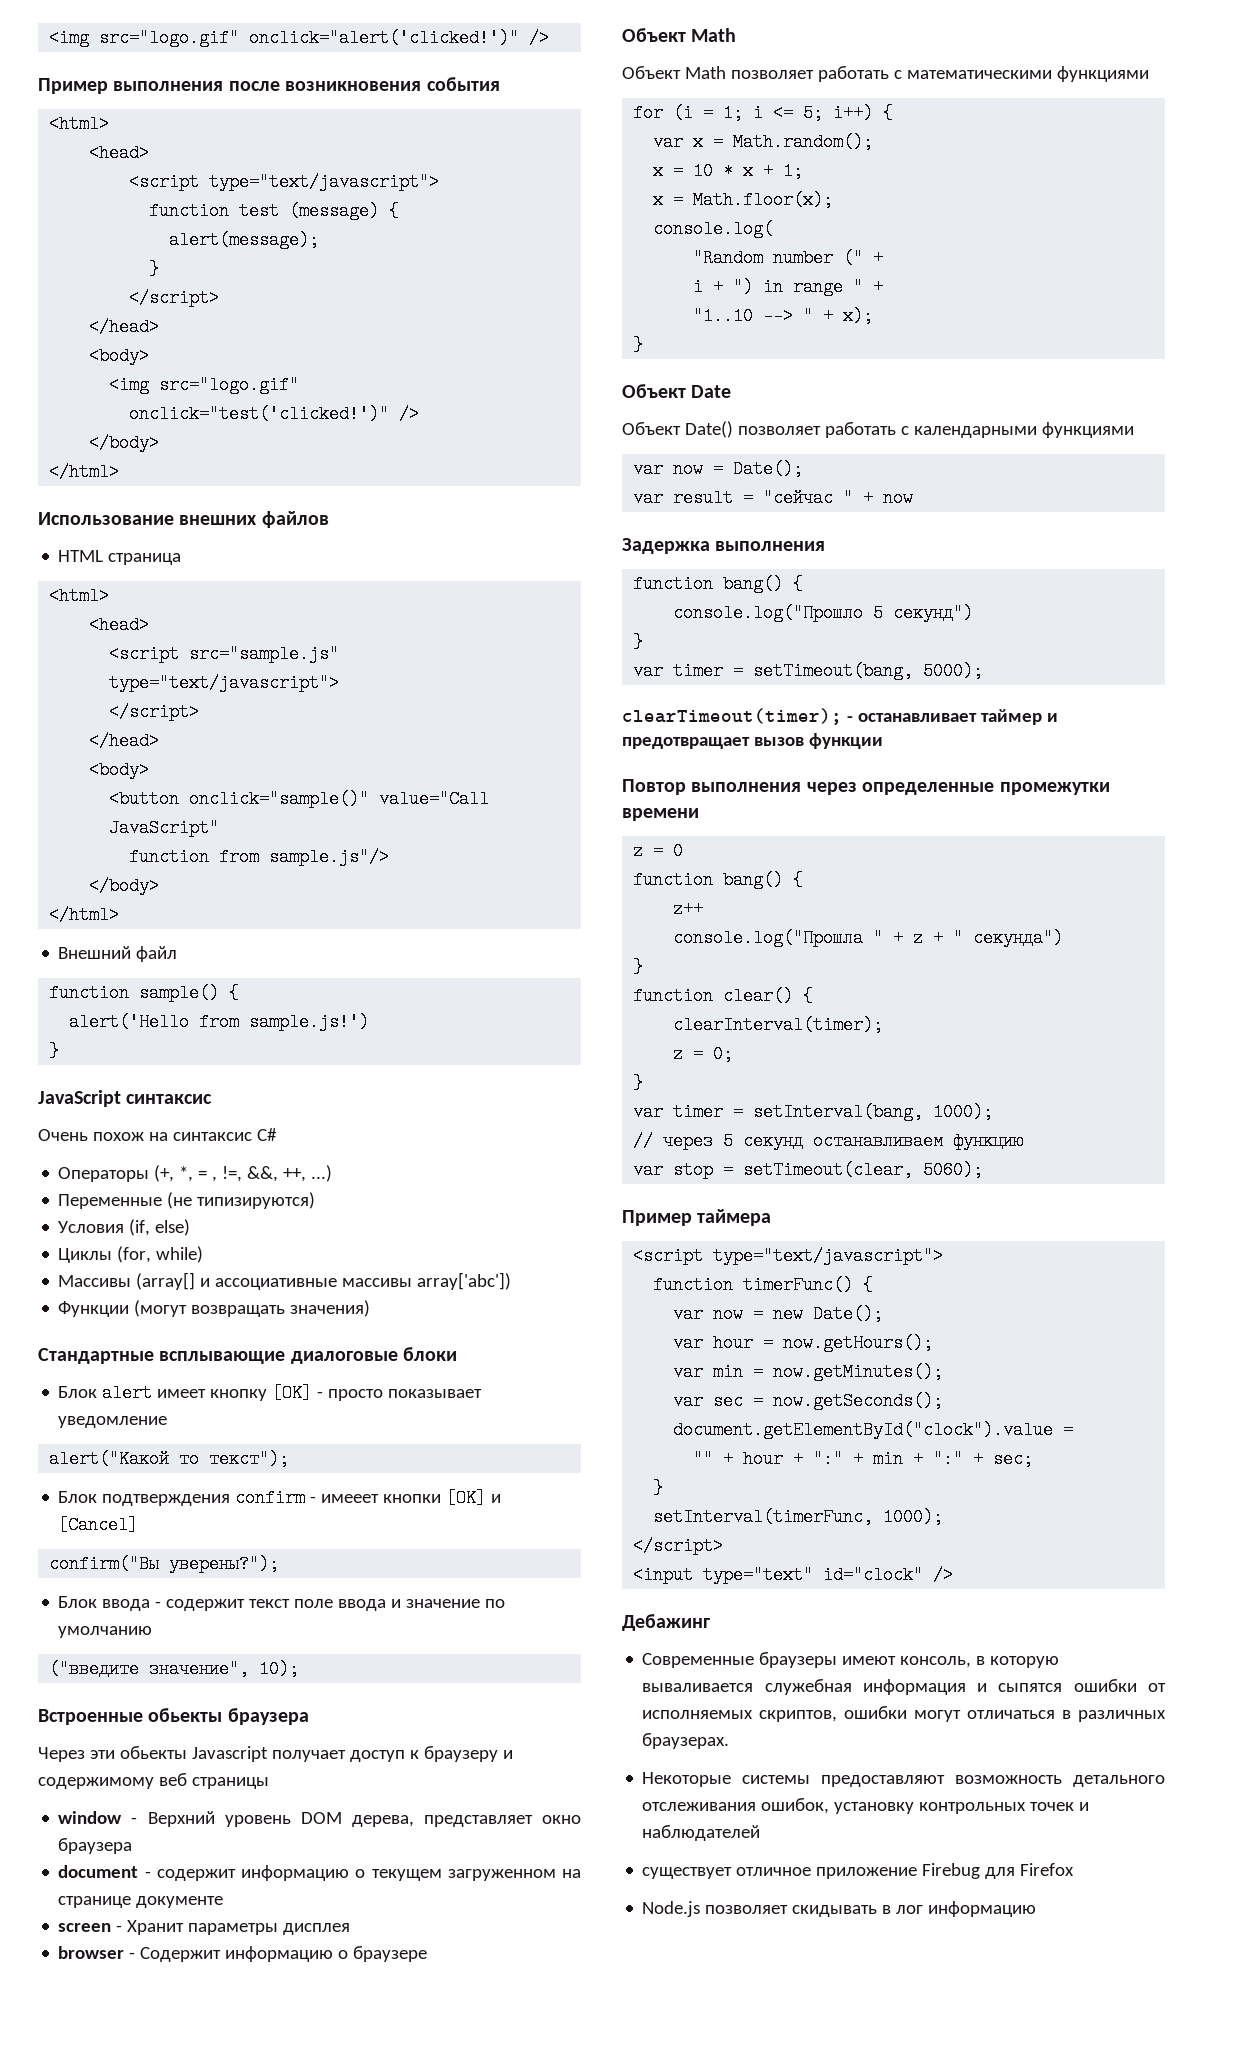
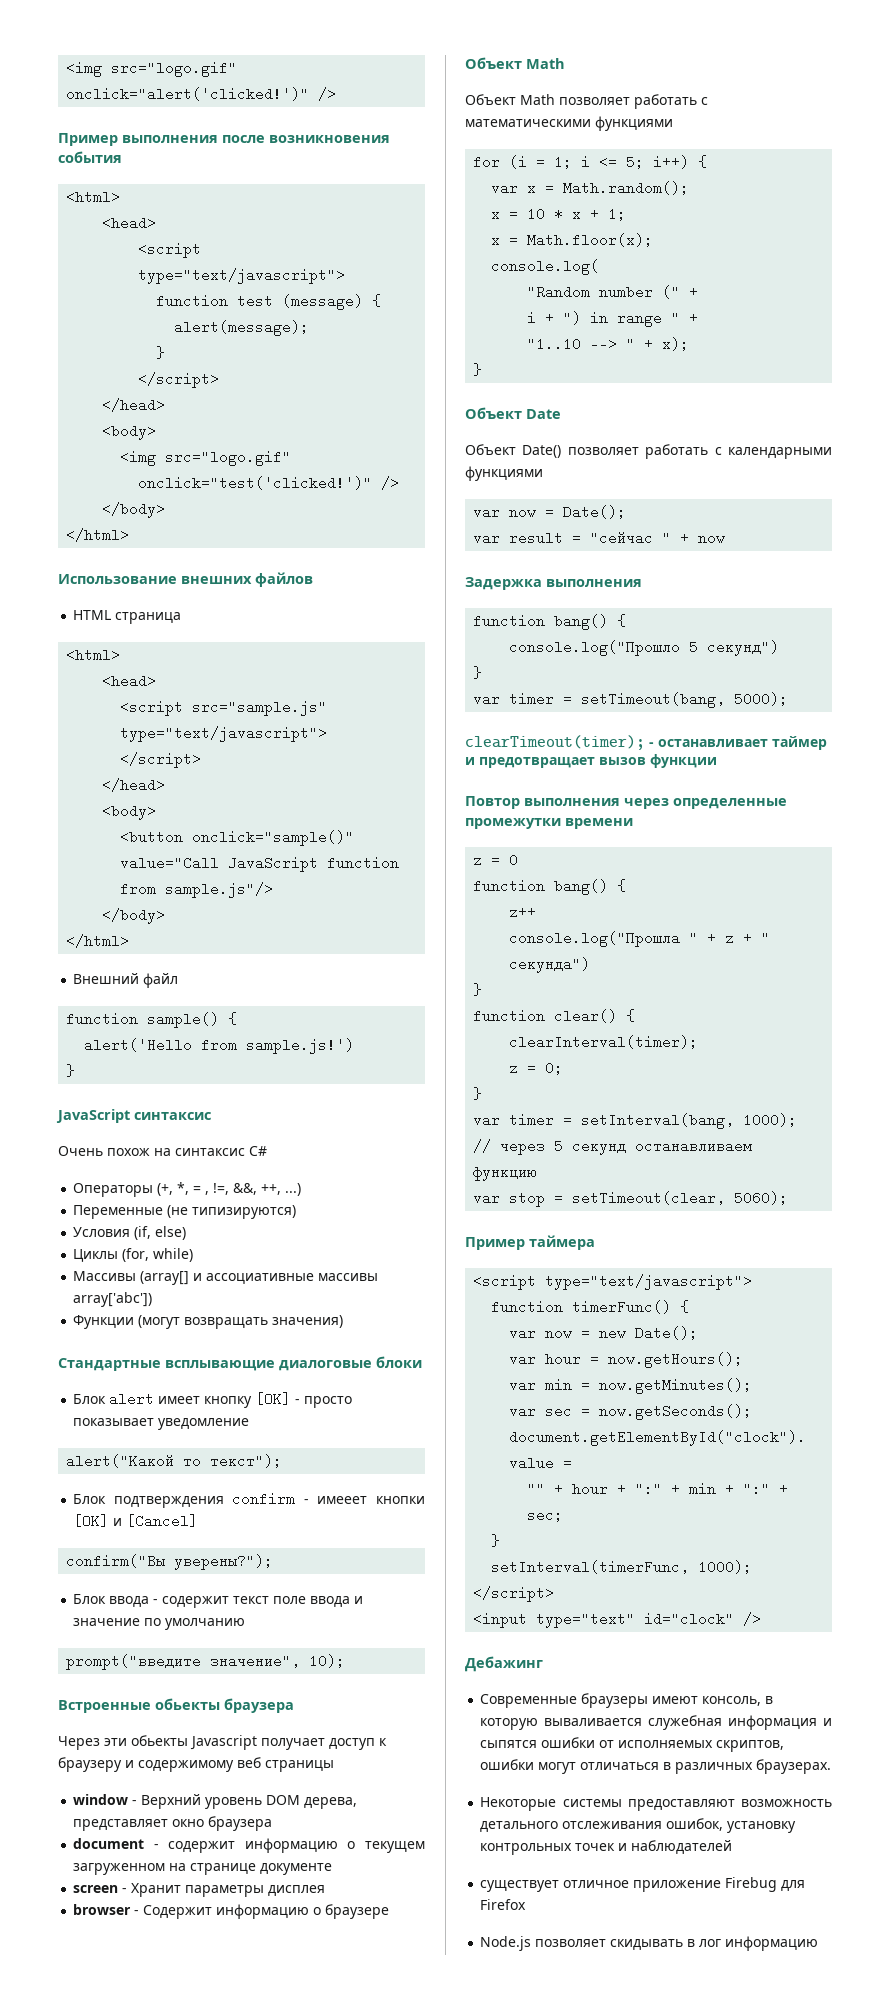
- <button onclick="sample()" value="Call JavaScript"
- function from sample.js"/>
+ <button onclick="sample()" value="Call JavaScript function from sample.js"/>
- ("введите значение", 10);
+ prompt("введите значение", 10);

